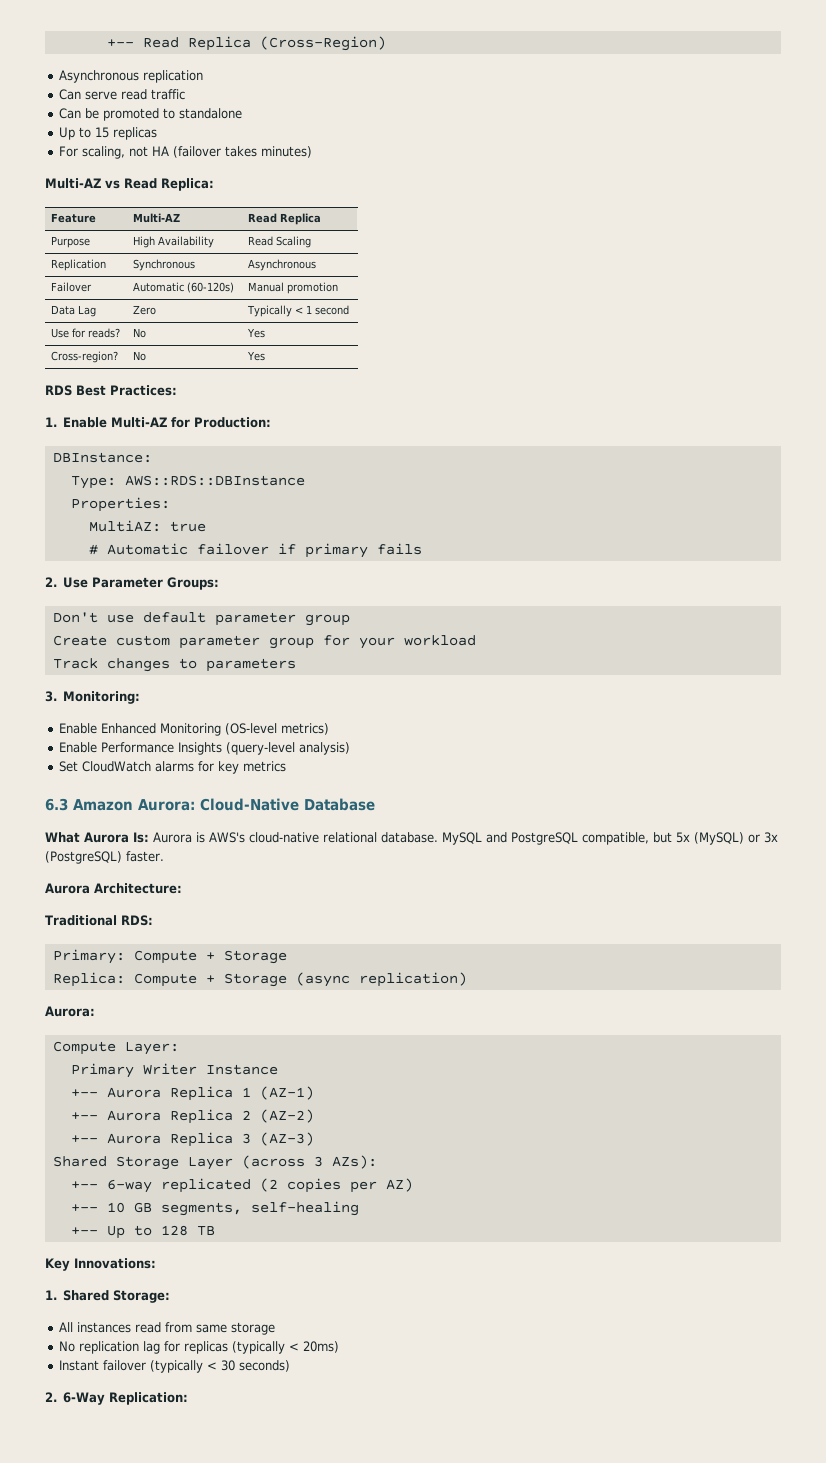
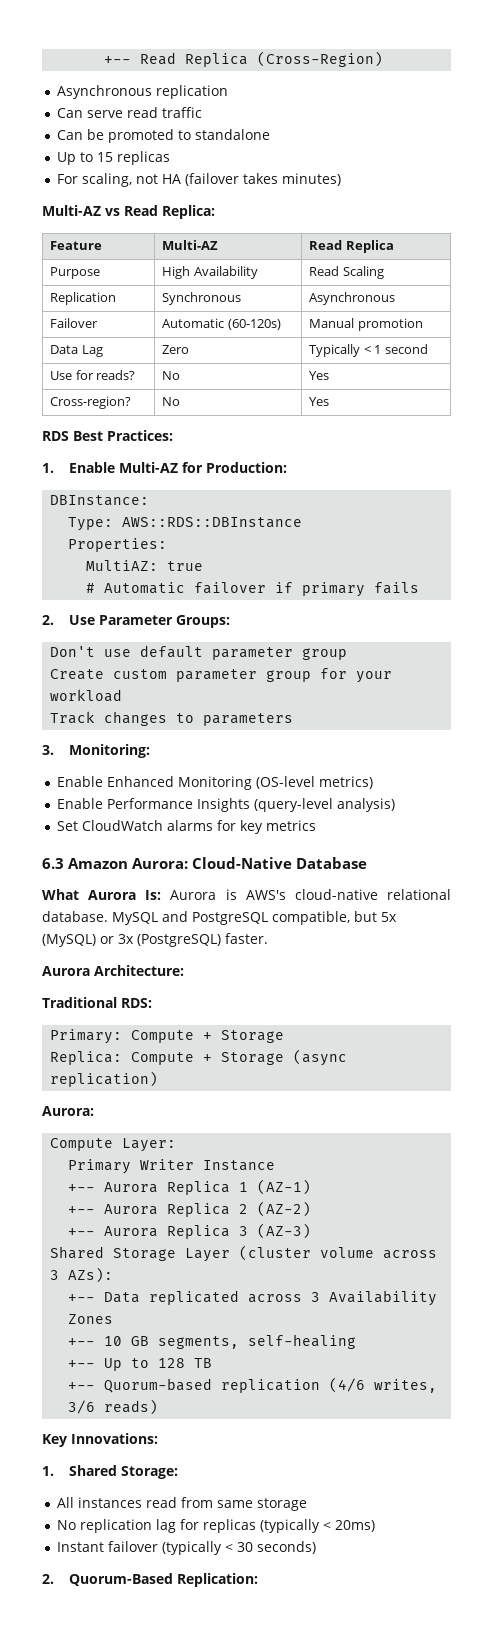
- Shared Storage Layer (across 3 AZs):
+ Shared Storage Layer (cluster volume across 3 AZs):
- +-- 6-way replicated (2 copies per AZ)
+ +-- Data replicated across 3 Availability Zones
+ +-- Quorum-based replication (4/6 writes, 3/6 reads)
- 2. 6-Way Replication:
+ 2. Quorum-Based Replication:

